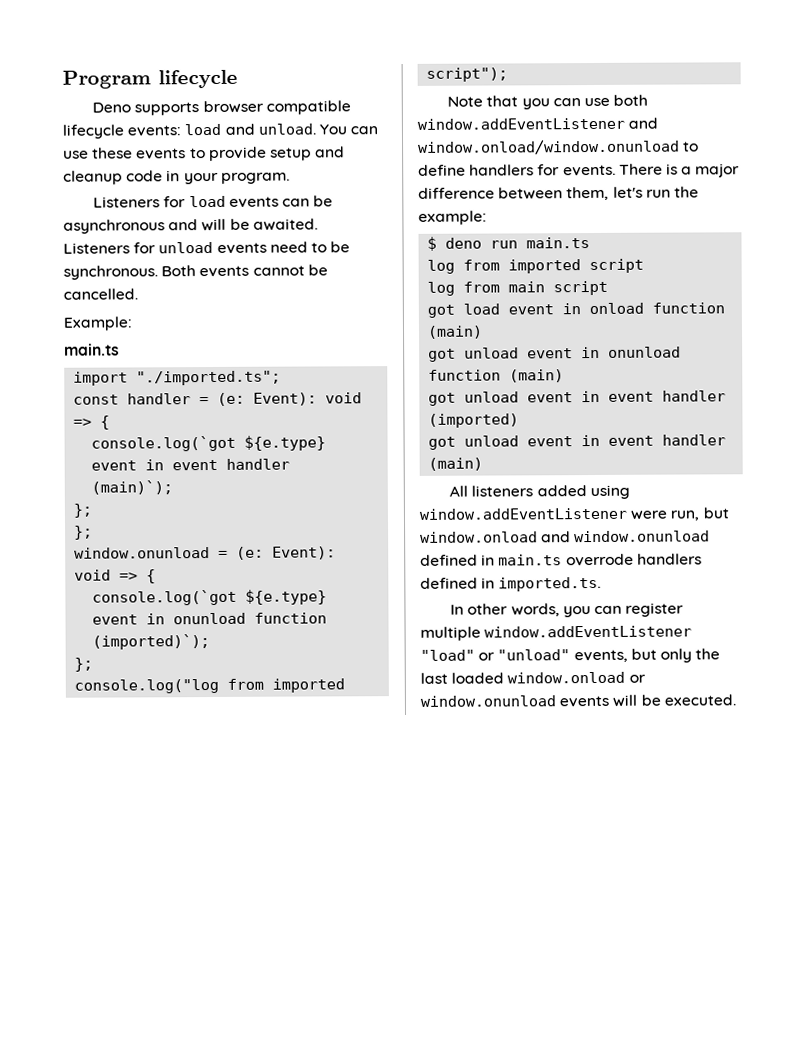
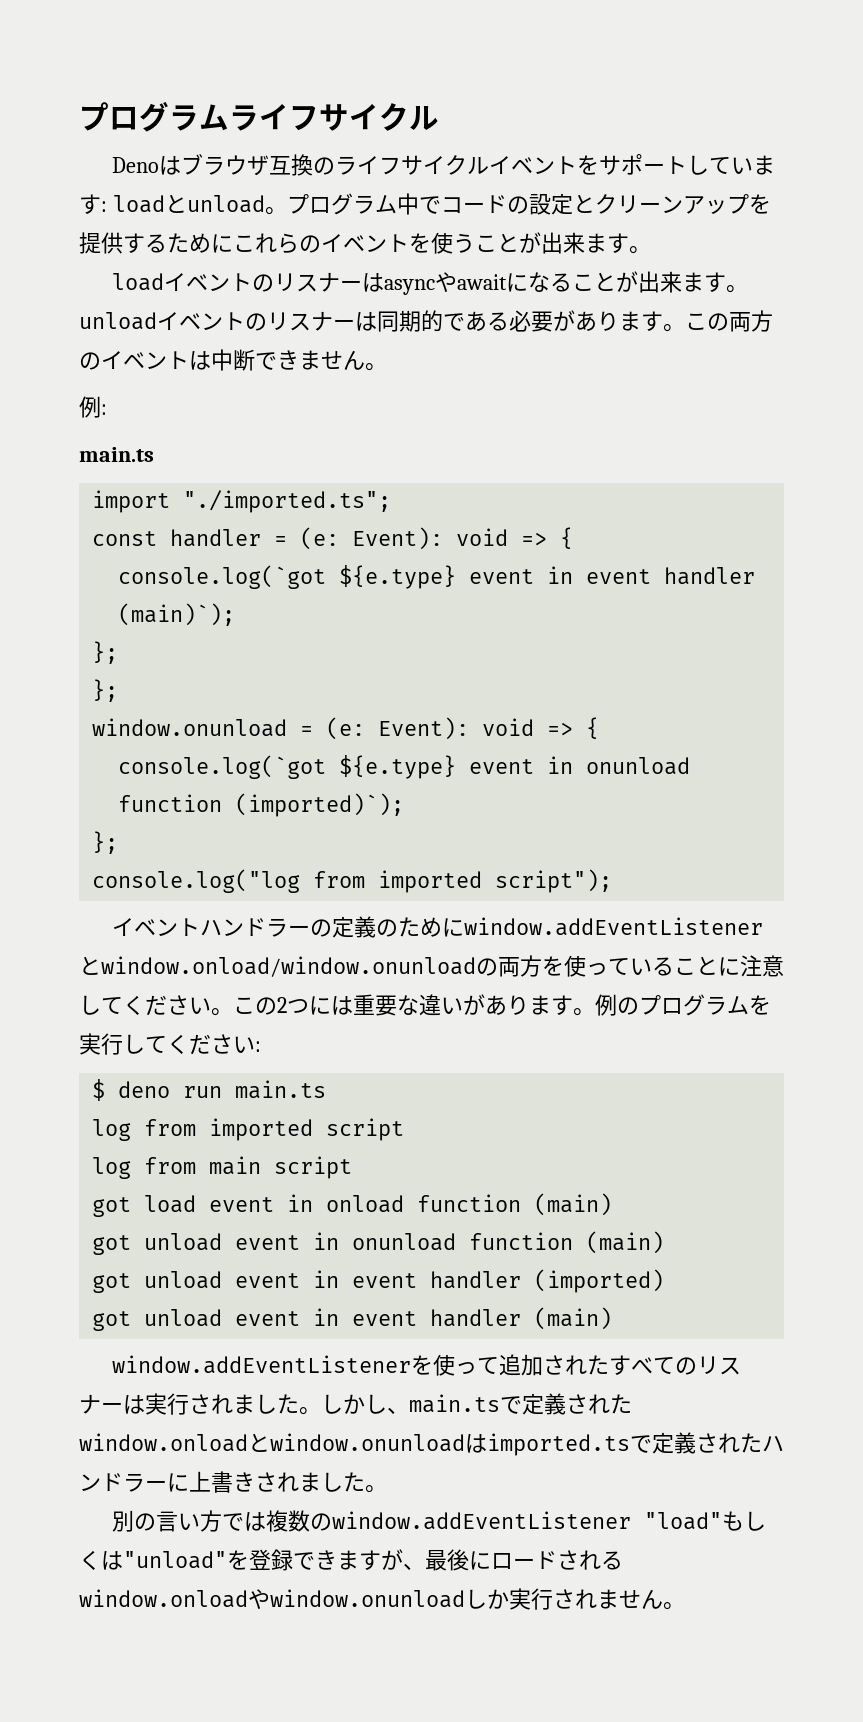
- Program lifecycle
- Deno supports browser compatible lifecycle events: load and unload. You can use these events to provide setup and cleanup code in your program.
- Listeners for load events can be asynchronous and will be awaited. Listeners for unload events need to be synchronous. Both events cannot be cancelled.
- Example:
+ プログラムライフサイクル
+ Denoはブラウザ互換のライフサイクルイベントをサポートしています: loadとunload。プログラム中でコードの設定とクリーンアップを提供するためにこれらのイベントを使うことが出来ます。
+ loadイベントのリスナーはasyncやawaitになることが出来ます。unloadイベントのリスナーは同期的である必要があります。この両方のイベントは中断できません。
+ 例:
- Note that you can use both window.addEventListener and window.onload/window.onunload to define handlers for events. There is a major difference between them, let's run the example:
+ イベントハンドラーの定義のためにwindow.addEventListenerとwindow.onload/window.onunloadの両方を使っていることに注意してください。この2つには重要な違いがあります。例のプログラムを実行してください:
- All listeners added using window.addEventListener were run, but window.onload and window.onunload defined in main.ts overrode handlers defined in imported.ts.
- In other words, you can register multiple window.addEventListener "load" or "unload" events, but only the last loaded window.onload or window.onunload events will be executed.
+ window.addEventListenerを使って追加されたすべてのリスナーは実行されました。しかし、main.tsで定義されたwindow.onloadとwindow.onunloadはimported.tsで定義されたハンドラーに上書きされました。
+ 別の言い方では複数のwindow.addEventListener "load"もしくは"unload"を登録できますが、最後にロードされるwindow.onloadやwindow.onunloadしか実行されません。

